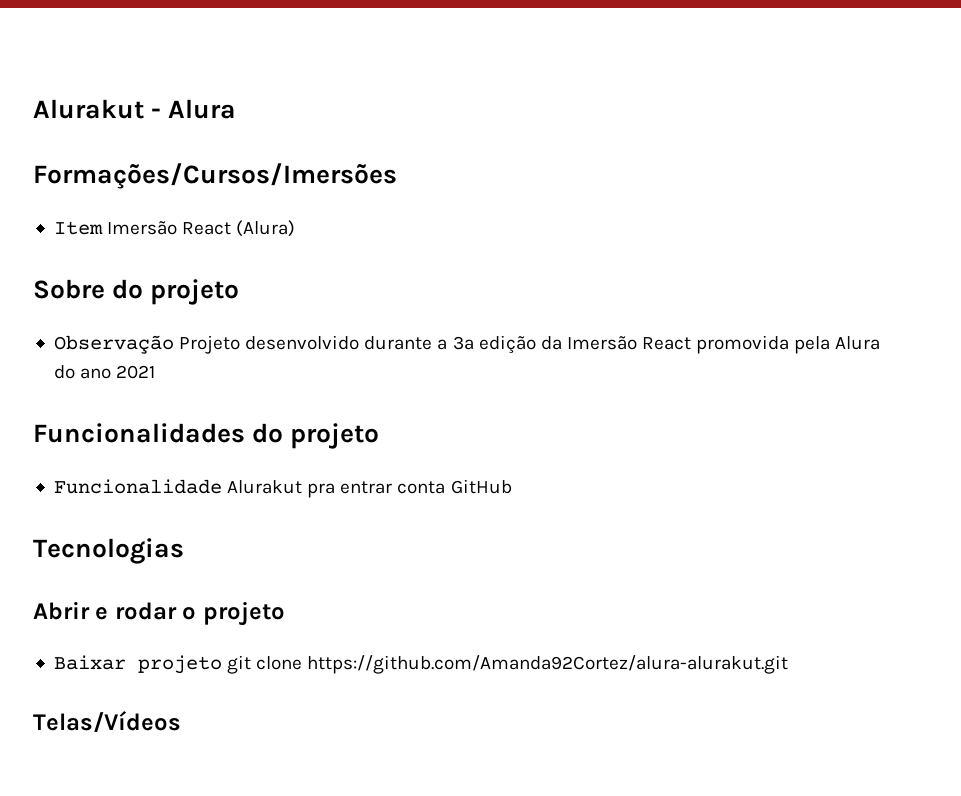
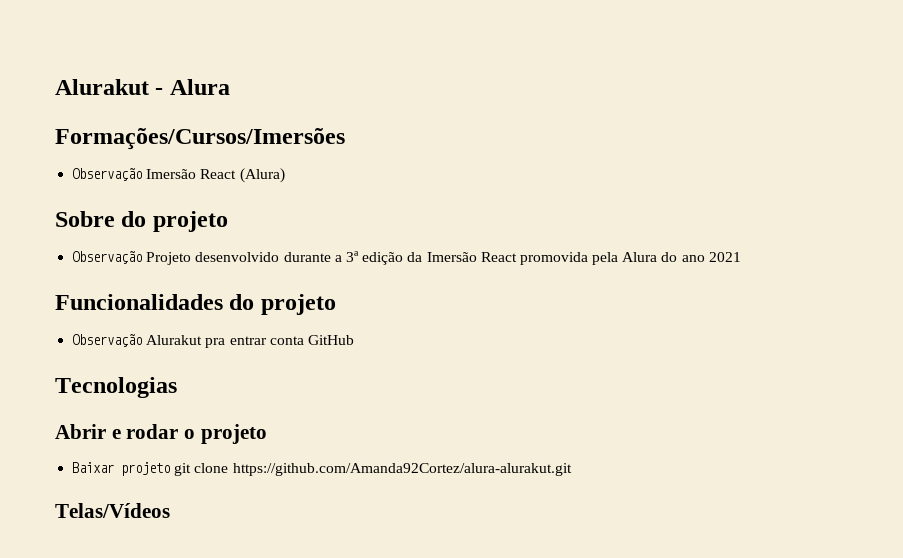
- Item Imersão React (Alura)
+ Observação Imersão React (Alura)
- Funcionalidade Alurakut pra entrar conta GitHub
+ Observação Alurakut pra entrar conta GitHub

